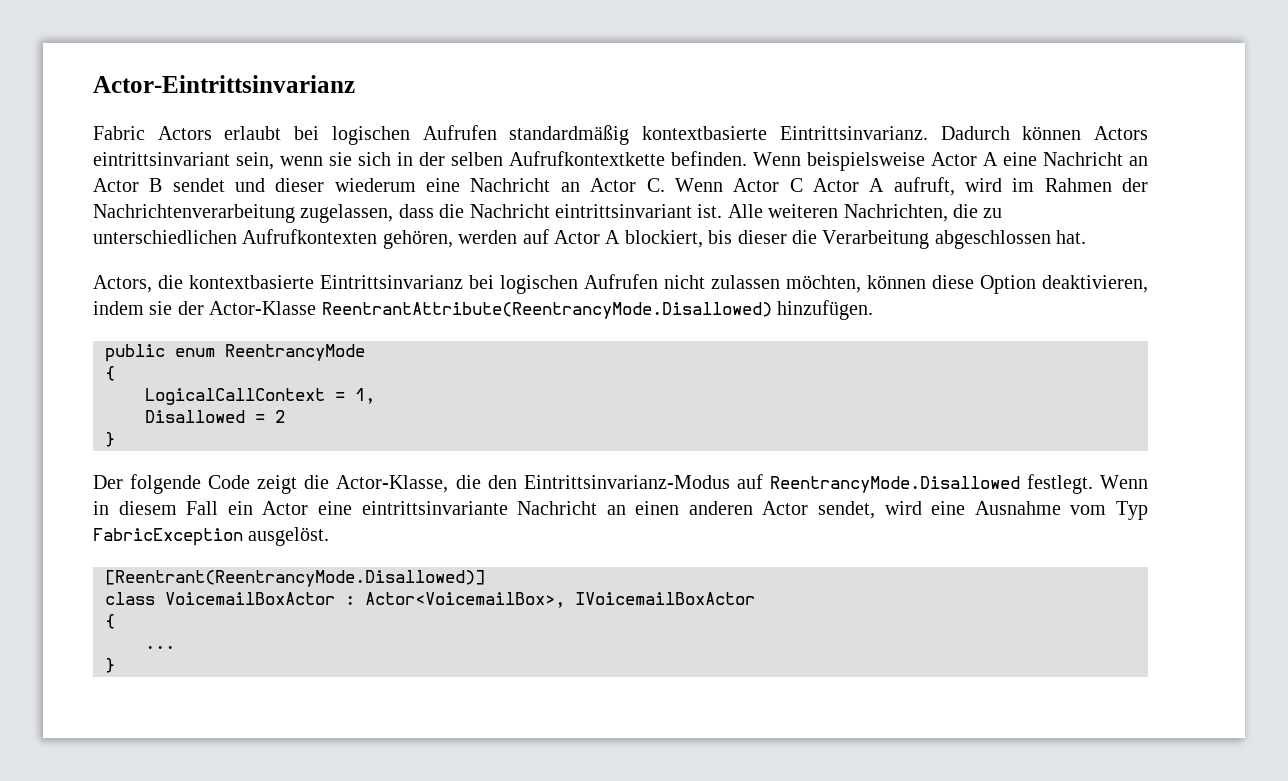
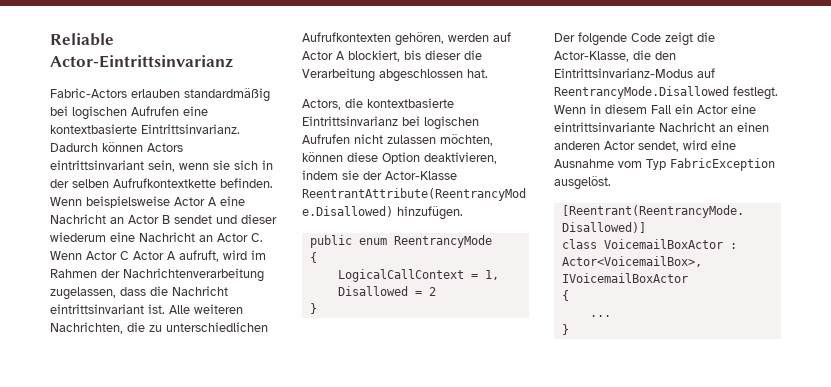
- Actor-Eintrittsinvarianz
+ Reliable Actor-Eintrittsinvarianz
- Fabric Actors erlaubt bei logischen Aufrufen standardmäßig kontextbasierte Eintrittsinvarianz.
+ Fabric-Actors erlauben standardmäßig bei logischen Aufrufen eine kontextbasierte Eintrittsinvarianz.

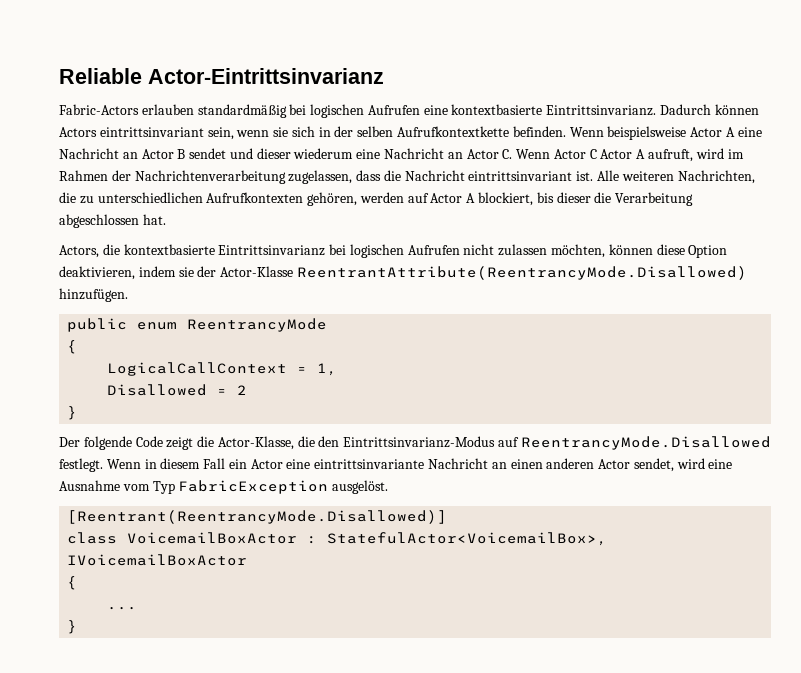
- class VoicemailBoxActor : Actor<VoicemailBox>, IVoicemailBoxActor
+ class VoicemailBoxActor : StatefulActor<VoicemailBox>, IVoicemailBoxActor

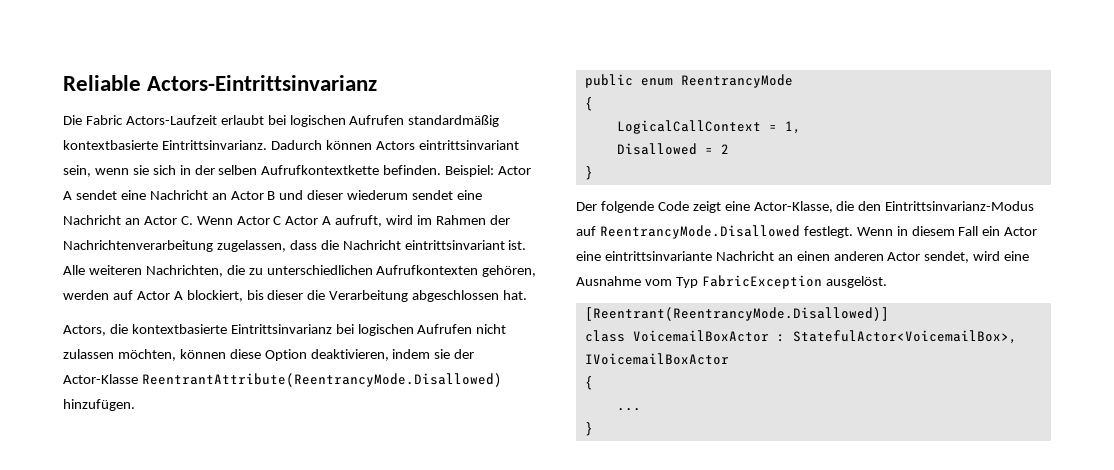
- Reliable Actor-Eintrittsinvarianz
- Fabric-Actors erlauben standardmäßig bei logischen Aufrufen eine kontextbasierte Eintrittsinvarianz.
+ Reliable Actors-Eintrittsinvarianz
+ Die Fabric Actors-Laufzeit erlaubt bei logischen Aufrufen standardmäßig kontextbasierte Eintrittsinvarianz.
- Wenn beispielsweise Actor A eine Nachricht an Actor B sendet und dieser wiederum eine Nachricht an Actor C. Wenn Actor C Actor A aufruft, wird im Rahmen der Nachrichtenverarbeitung zugelassen, dass die Nachricht eintrittsinvariant ist.
+ Beispiel: Actor A sendet eine Nachricht an Actor B und dieser wiederum sendet eine Nachricht an Actor C. Wenn Actor C Actor A aufruft, wird im Rahmen der Nachrichtenverarbeitung zugelassen, dass die Nachricht eintrittsinvariant ist.
- Der folgende Code zeigt die Actor-Klasse, die den Eintrittsinvarianz-Modus auf ReentrancyMode.Disallowed festlegt.
+ Der folgende Code zeigt eine Actor-Klasse, die den Eintrittsinvarianz-Modus auf ReentrancyMode.Disallowed festlegt.

